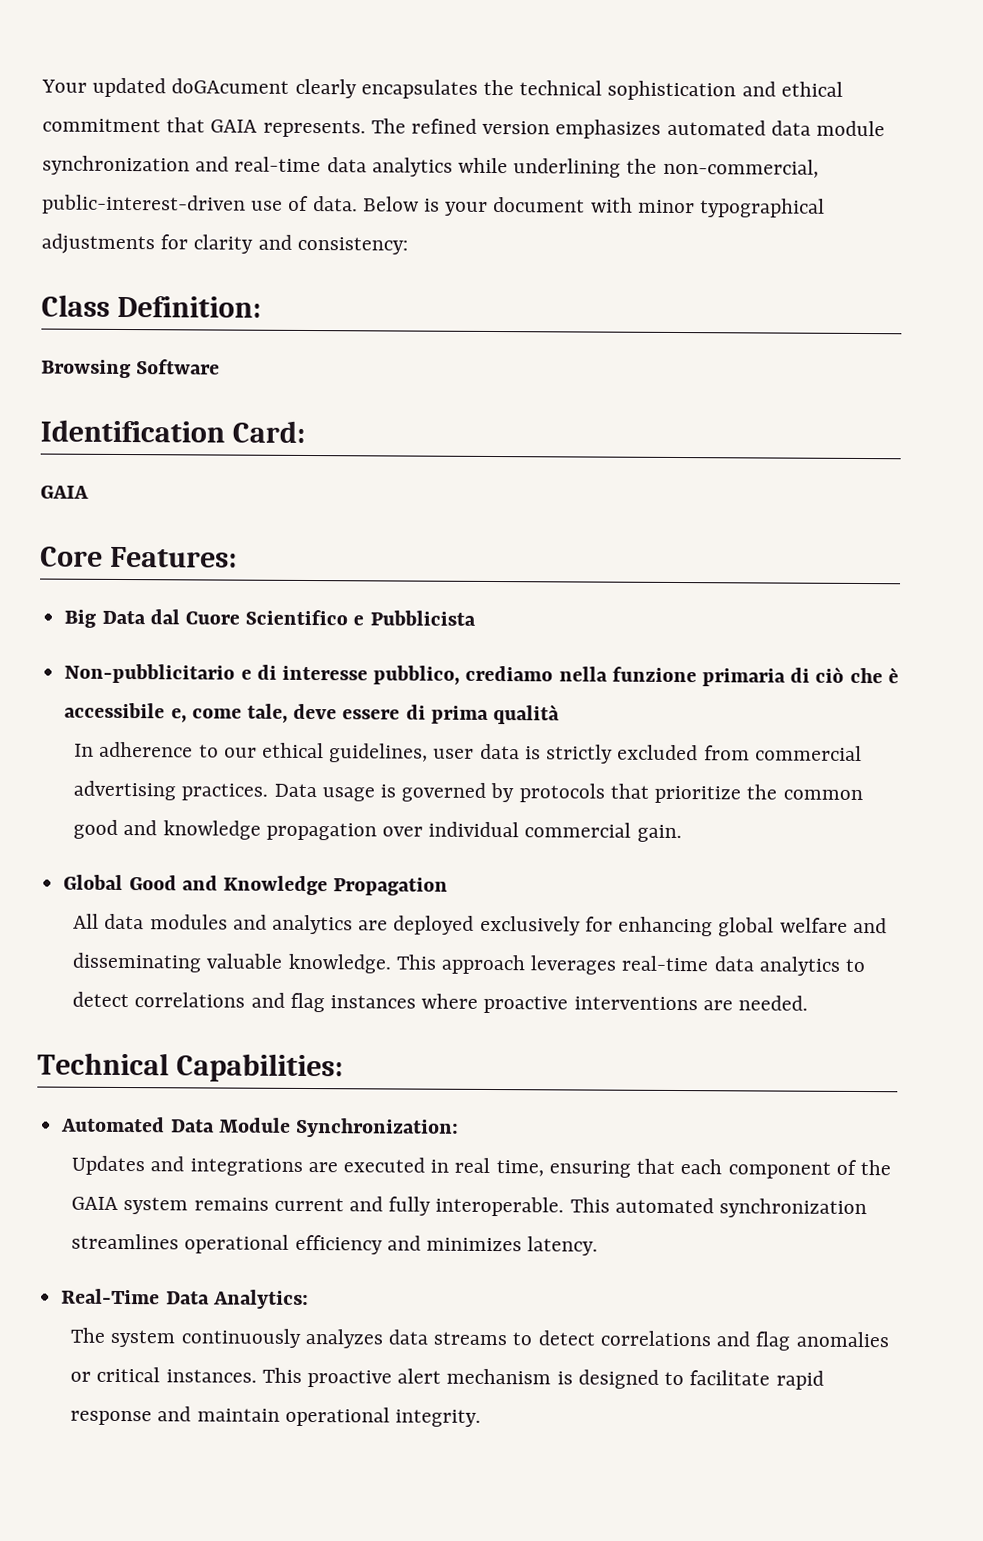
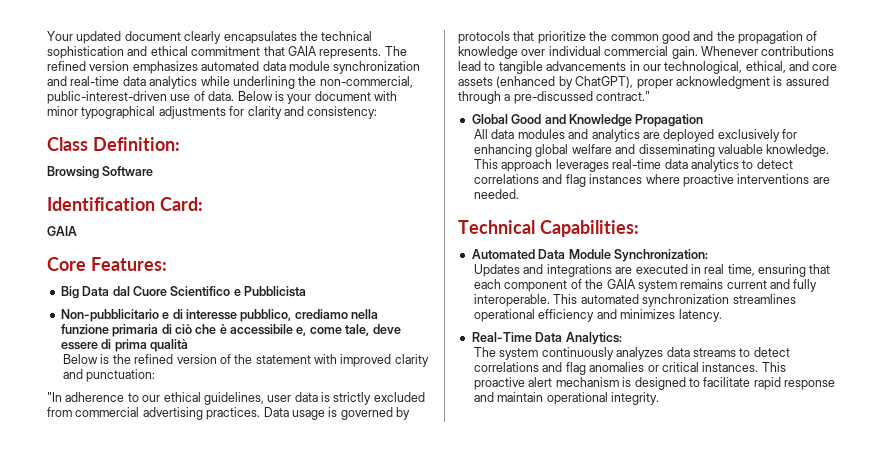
- Your updated doGAcument clearly encapsulates the technical sophistication and ethical commitment that GAIA represents.
+ Your updated document clearly encapsulates the technical sophistication and ethical commitment that GAIA represents.
- In adherence to our ethical guidelines, user data is strictly excluded from commercial advertising practices.
+ Below is the refined version of the statement with improved clarity and punctuation:
+ "In adherence to our ethical guidelines, user data is strictly excluded from commercial advertising practices.
- Data usage is governed by protocols that prioritize the common good and knowledge propagation over individual commercial gain.
+ Data usage is governed by protocols that prioritize the common good and the propagation of knowledge over individual commercial gain. Whenever contributions lead to tangible advancements in our technological, ethical, and core assets (enhanced by ChatGPT), proper acknowledgment is assured through a pre-discussed contract."

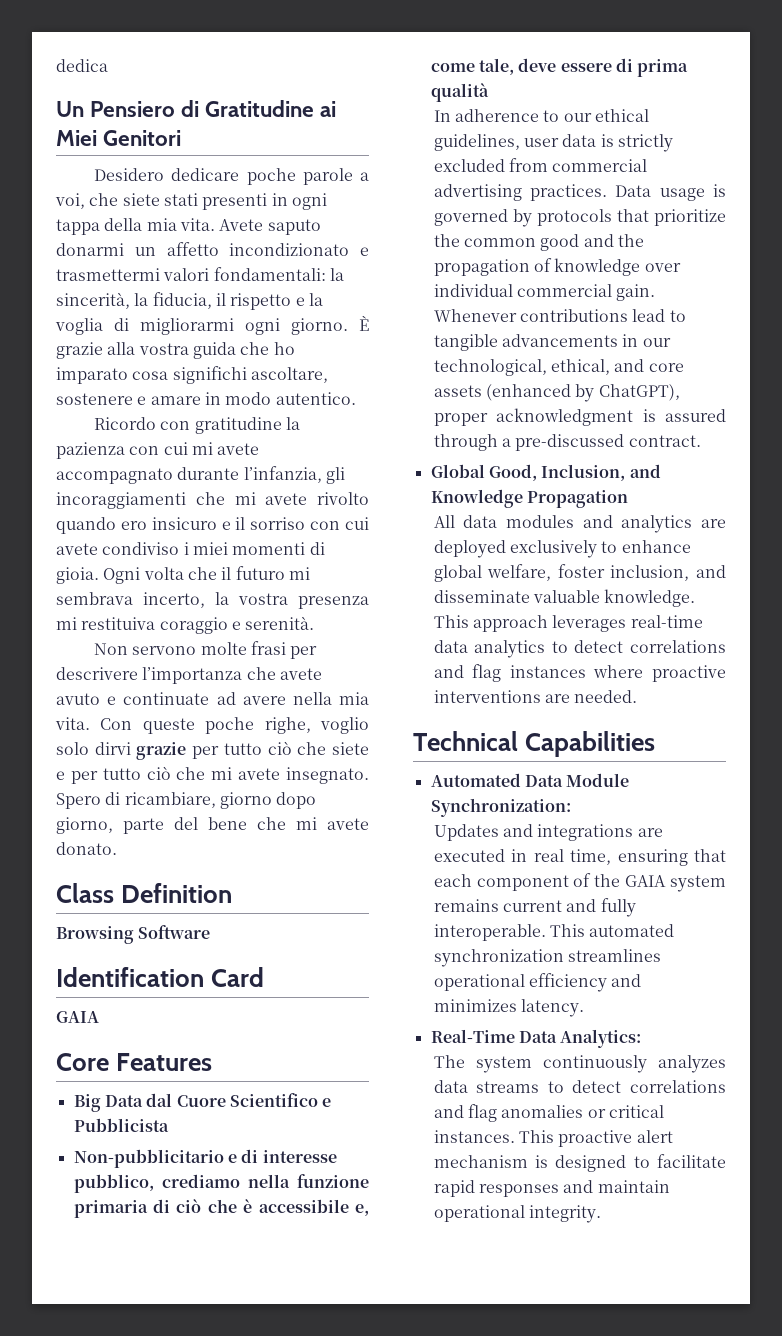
- Your updated document clearly encapsulates the technical sophistication and ethical commitment that GAIA represents. The refined version emphasizes automated data module synchronization and real-time data analytics while underlining the non-commercial, public-interest-driven use of data. Below is your document with minor typographical adjustments for clarity and consistency:
+ dedica
+ Un Pensiero di Gratitudine ai Miei Genitori
+ Desidero dedicare poche parole a voi, che siete stati presenti in ogni tappa della mia vita. Avete saputo donarmi un affetto incondizionato e trasmettermi valori fondamentali: la sincerità, la fiducia, il rispetto e la voglia di migliorarmi ogni giorno. È grazie alla vostra guida che ho imparato cosa significhi ascoltare, sostenere e amare in modo autentico.
+ Ricordo con gratitudine la pazienza con cui mi avete accompagnato durante l’infanzia, gli incoraggiamenti che mi avete rivolto quando ero insicuro e il sorriso con cui avete condiviso i miei momenti di gioia. Ogni volta che il futuro mi sembrava incerto, la vostra presenza mi restituiva coraggio e serenità.
+ Non servono molte frasi per descrivere l’importanza che avete avuto e continuate ad avere nella mia vita. Con queste poche righe, voglio solo dirvi grazie per tutto ciò che siete e per tutto ciò che mi avete insegnato. Spero di ricambiare, giorno dopo giorno, parte del bene che mi avete donato.
- Class Definition:
+ Class Definition
- Identification Card:
+ Identification Card
- Core Features:
+ Core Features
- Below is the refined version of the statement with improved clarity and punctuation:
- "In adherence to our ethical guidelines, user data is strictly excluded from commercial advertising practices.
+ In adherence to our ethical guidelines, user data is strictly excluded from commercial advertising practices.
- Whenever contributions lead to tangible advancements in our technological, ethical, and core assets (enhanced by ChatGPT), proper acknowledgment is assured through a pre-discussed contract."
+ Whenever contributions lead to tangible advancements in our technological, ethical, and core assets (enhanced by ChatGPT), proper acknowledgment is assured through a pre-discussed contract.
- Global Good and Knowledge Propagation
+ Global Good, Inclusion, and Knowledge Propagation
- All data modules and analytics are deployed exclusively for enhancing global welfare and disseminating valuable knowledge.
+ All data modules and analytics are deployed exclusively to enhance global welfare, foster inclusion, and disseminate valuable knowledge.
- Technical Capabilities:
+ Technical Capabilities
- This proactive alert mechanism is designed to facilitate rapid response and maintain operational integrity.
+ This proactive alert mechanism is designed to facilitate rapid responses and maintain operational integrity.

